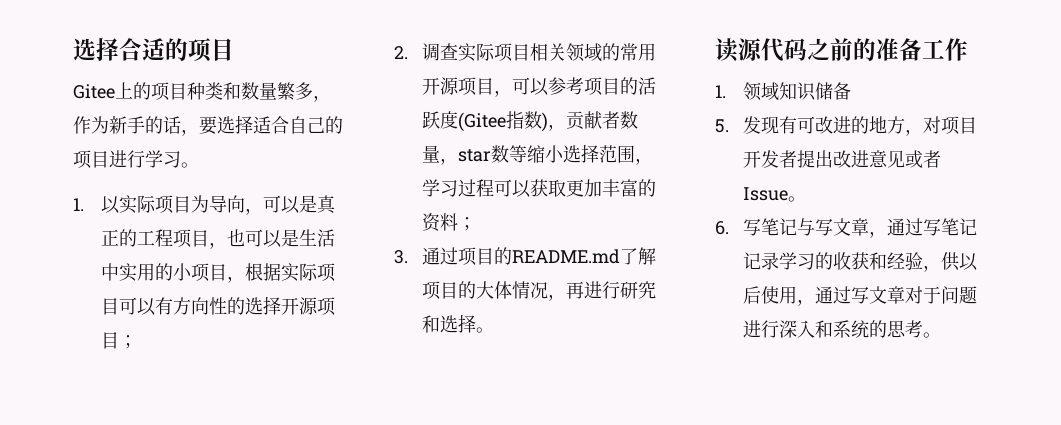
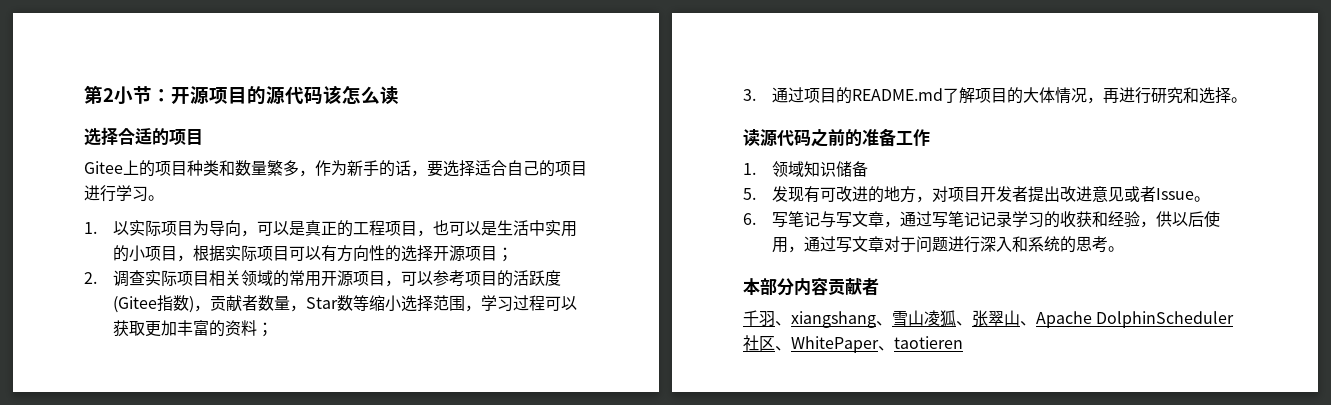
+ 第2小节：开源项目的源代码该怎么读
- 2.调查实际项目相关领域的常用开源项目，可以参考项目的活跃度(Gitee指数)，贡献者数量，star数等缩小选择范围，学习过程可以获取更加丰富的资料；
+ 2.调查实际项目相关领域的常用开源项目，可以参考项目的活跃度(Gitee指数)，贡献者数量，Star数等缩小选择范围，学习过程可以获取更加丰富的资料；
+ 本部分内容贡献者
+ 千羽、xiangshang、雪山凌狐、张翠山、Apache DolphinScheduler社区、WhitePaper、taotieren

